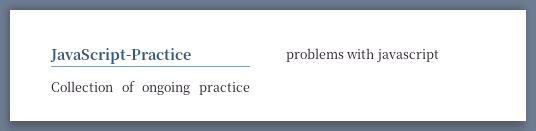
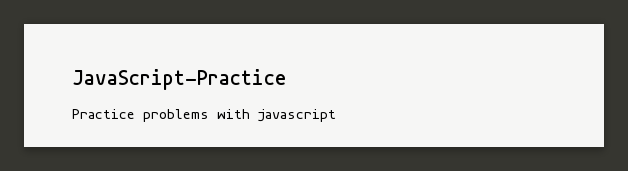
- Collection of ongoing practice problems with javascript
+ Practice problems with javascript

